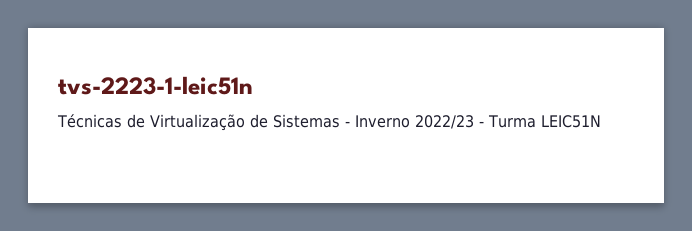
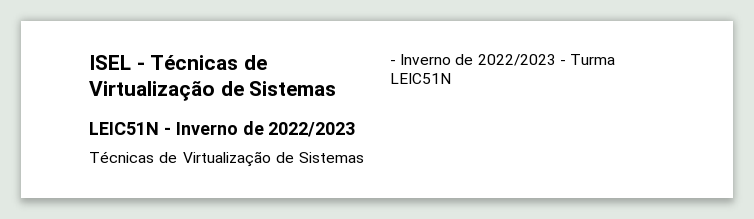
- tvs-2223-1-leic51n
+ ISEL - Técnicas de Virtualização de Sistemas
+ LEIC51N - Inverno de 2022/2023
- Técnicas de Virtualização de Sistemas - Inverno 2022/23 - Turma LEIC51N
+ Técnicas de Virtualização de Sistemas - Inverno de 2022/2023 - Turma LEIC51N

